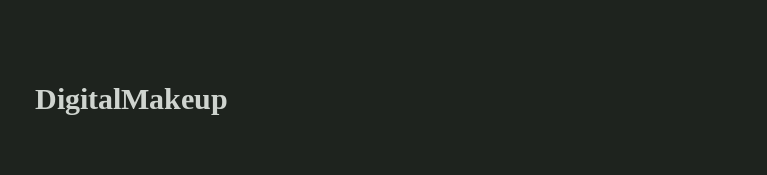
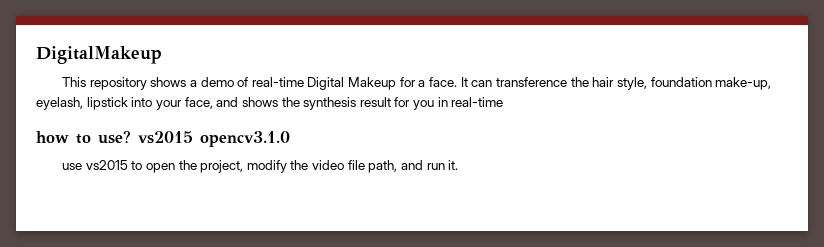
+ This repository shows a demo of real-time Digital Makeup for a face. It can transference the hair style, foundation make-up, eyelash, lipstick into your face, and shows the synthesis result for you in real-time
+ how to use? vs2015 opencv3.1.0
+ use vs2015 to open the project, modify the video file path, and run it.

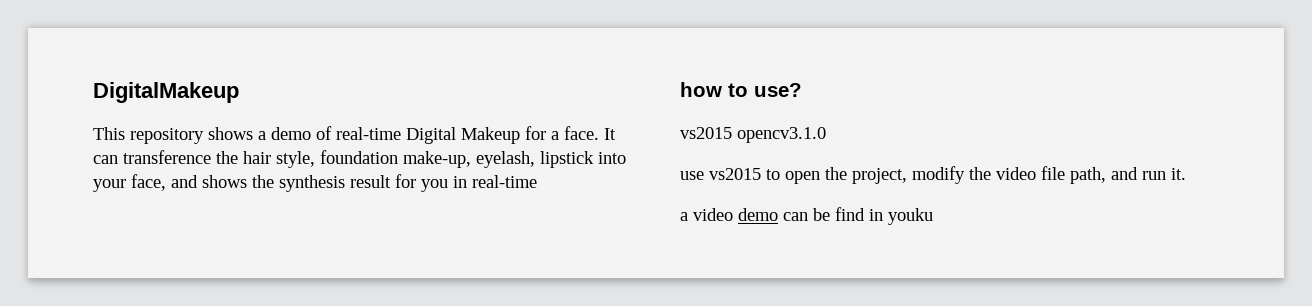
- how to use? vs2015 opencv3.1.0
+ how to use?
+ vs2015 opencv3.1.0
+ a video demo can be find in youku

